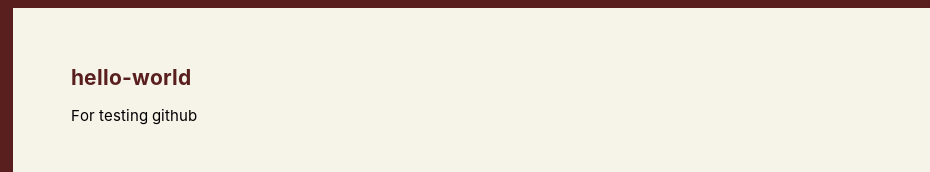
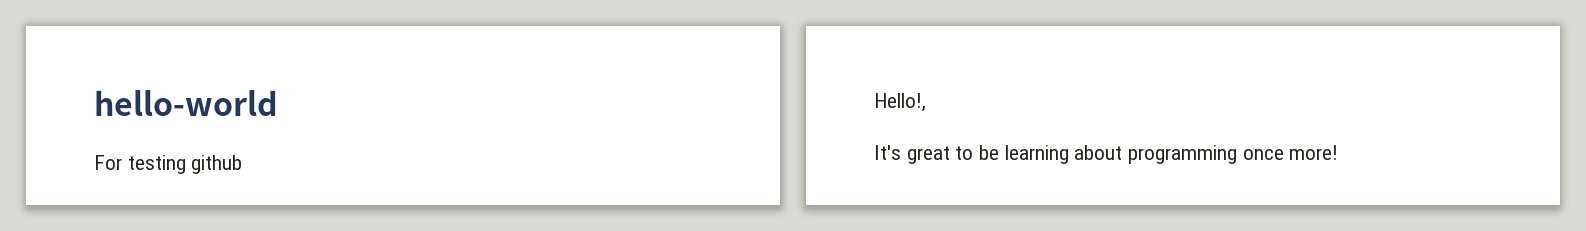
+ Hello!,
+ It's great to be learning about programming once more!

